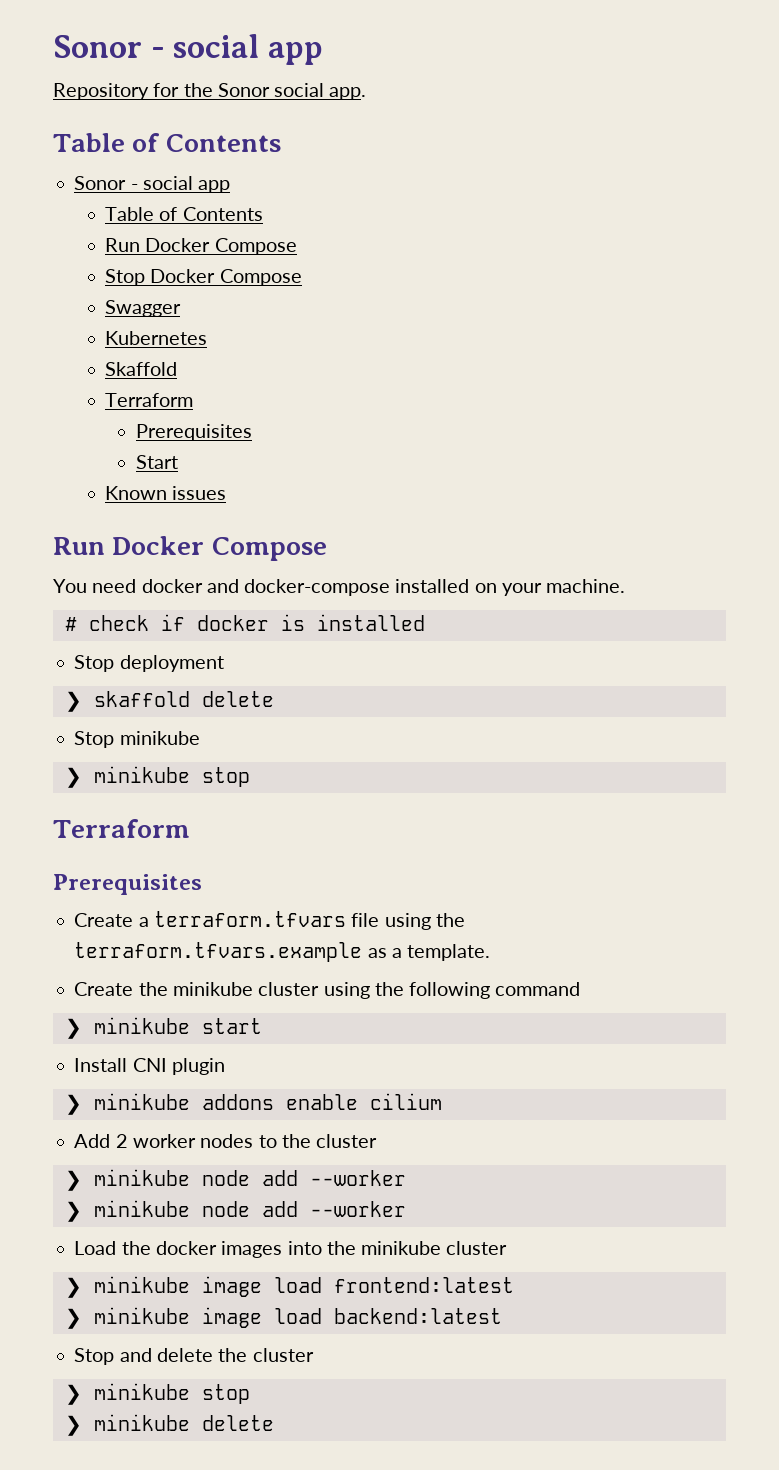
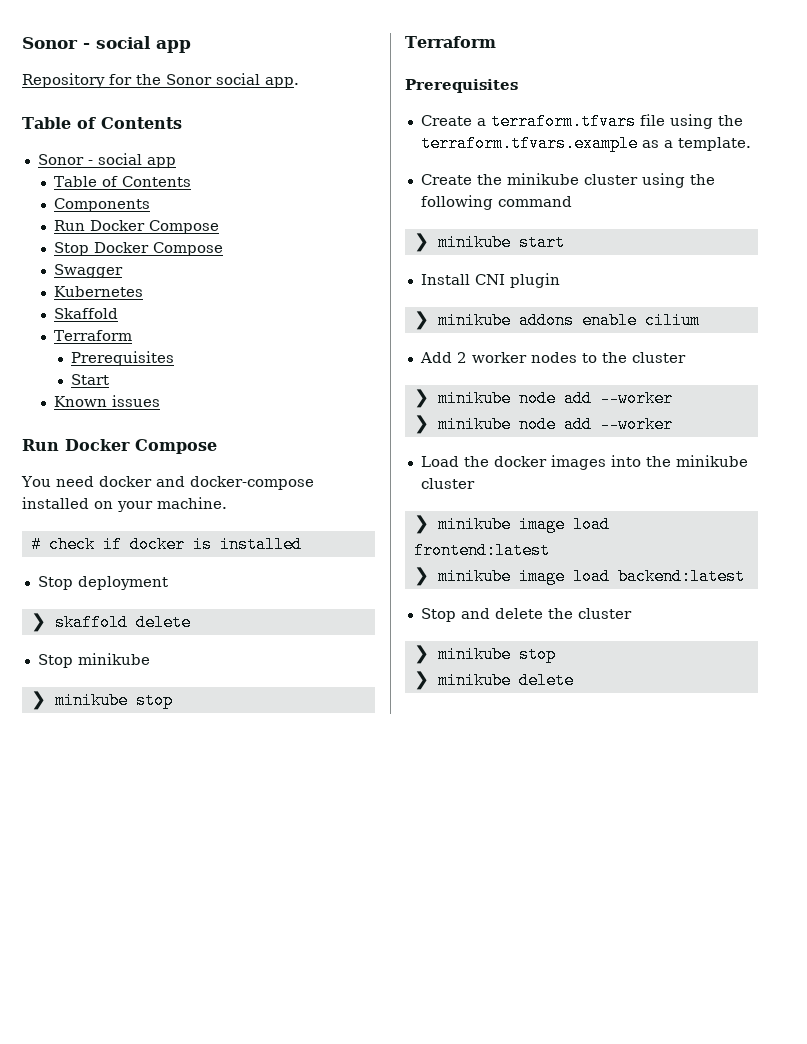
+ Components

